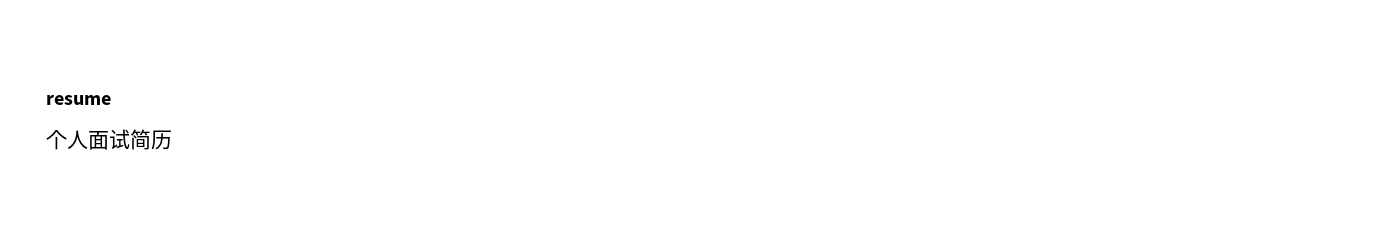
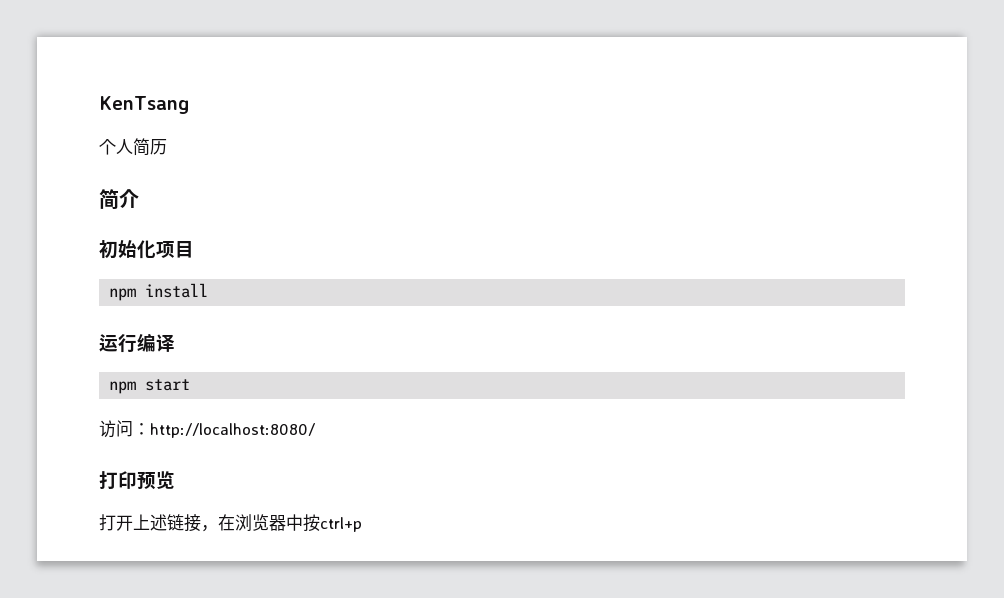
- resume
+ KenTsang
- 个人面试简历
+ 个人简历
+ 简介
+ 初始化项目
+ npm install
+ 运行编译
+ npm start
+ 访问：http://localhost:8080/
+ 打印预览
+ 打开上述链接，在浏览器中按ctrl+p

